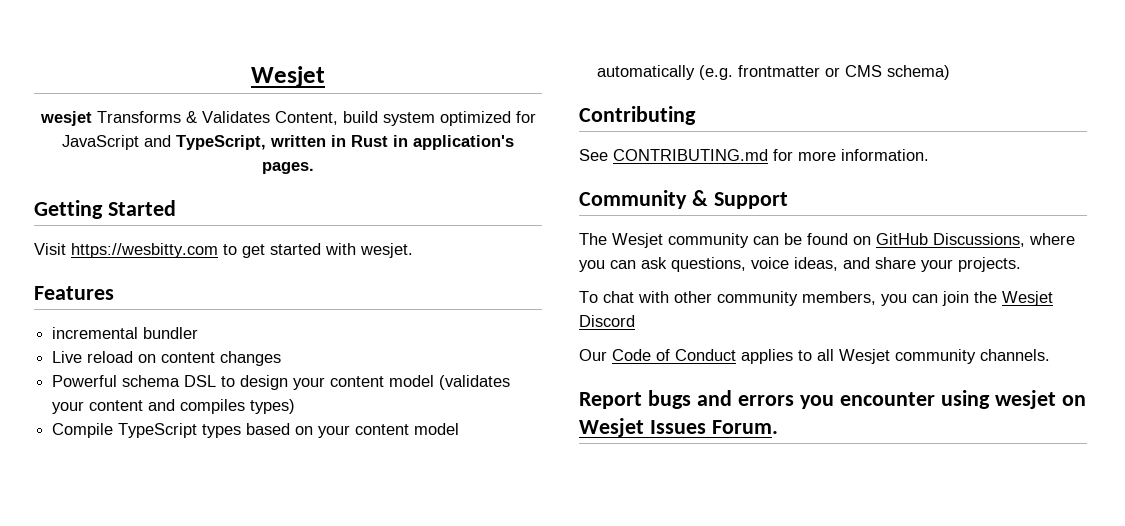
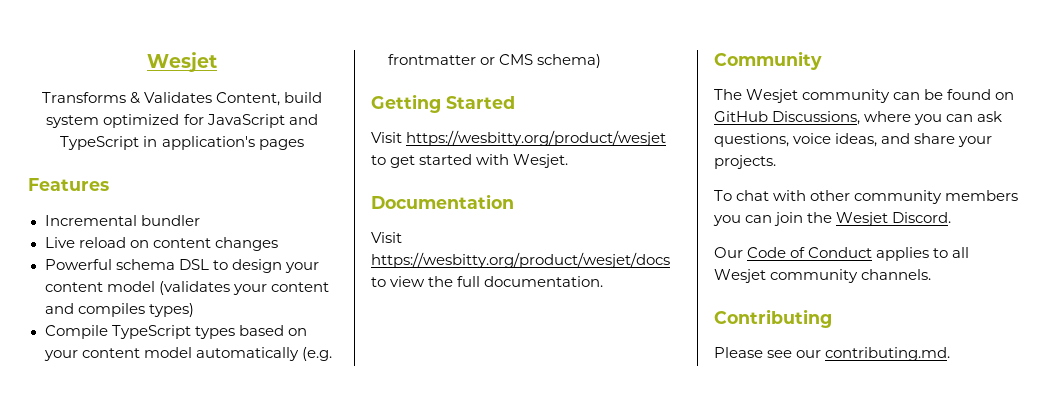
- wesjet Transforms & Validates Content, build system optimized for JavaScript and TypeScript, written in Rust in application's pages.
- Getting Started
- Visit https://wesbitty.com to get started with wesjet.
+ Transforms & Validates Content, build system optimized for JavaScript and TypeScript in application's pages
- incremental bundler
+ Incremental bundler
- Contributing
- See CONTRIBUTING.md for more information.
+ Getting Started
+ Visit https://wesbitty.org/product/wesjet to get started with Wesjet.
+ Documentation
+ Visit https://wesbitty.org/product/wesjet/docs to view the full documentation.
- Community & Support
+ Community
- To chat with other community members, you can join the Wesjet Discord
+ To chat with other community members you can join the Wesjet Discord.
- Report bugs and errors you encounter using wesjet on Wesjet Issues Forum.
+ Contributing
+ Please see our contributing.md.

